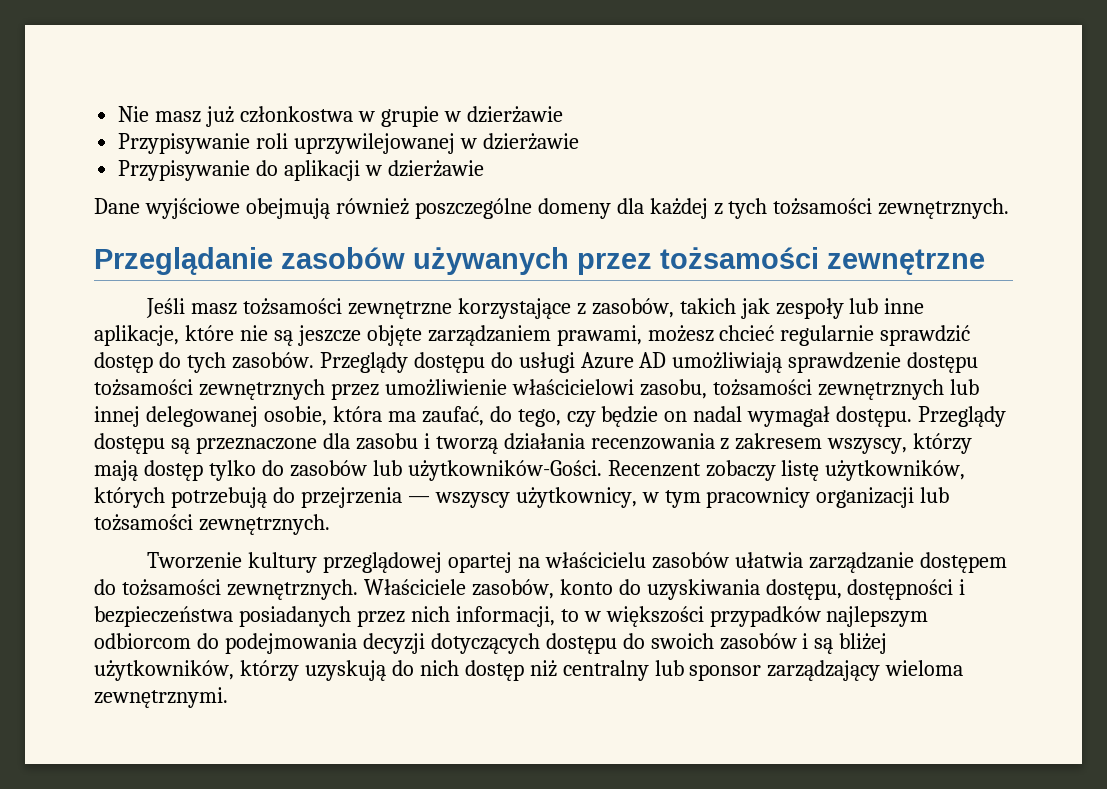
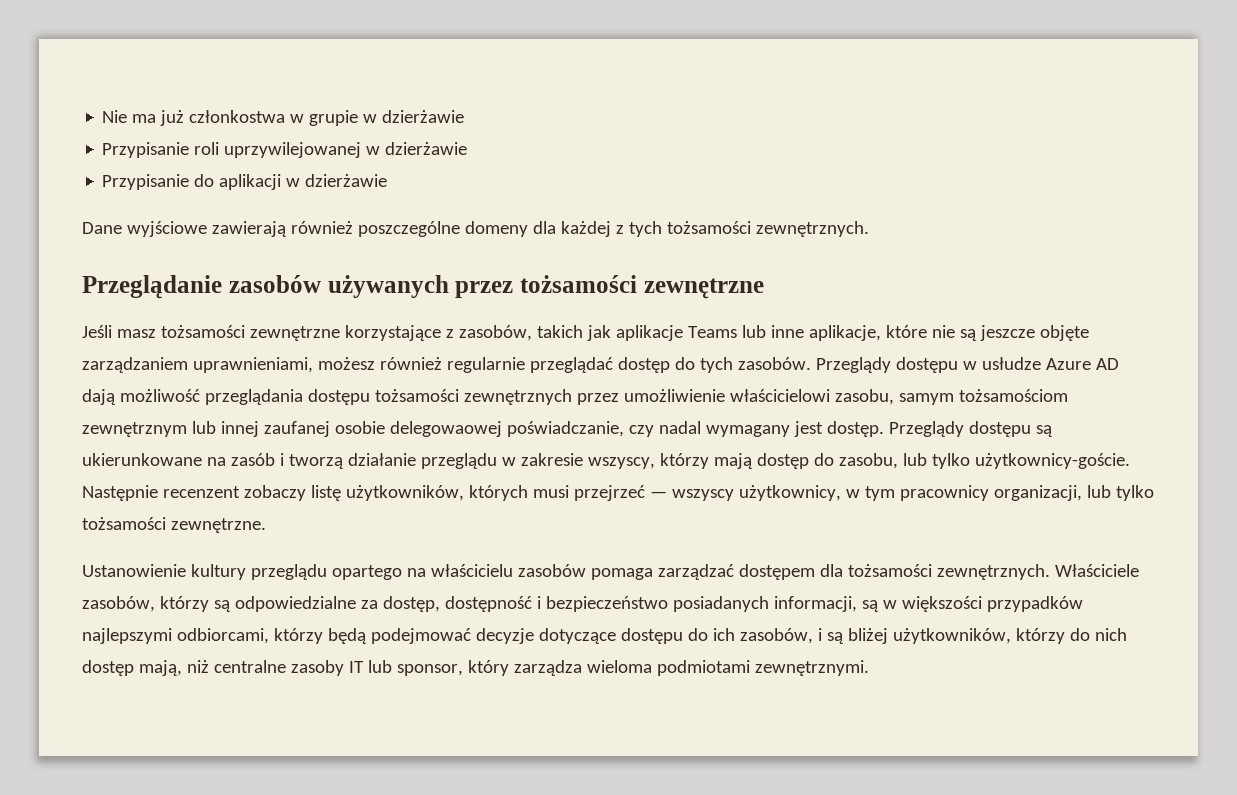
- Nie masz już członkostwa w grupie w dzierżawie
+ Nie ma już członkostwa w grupie w dzierżawie
- Przypisywanie roli uprzywilejowanej w dzierżawie
+ Przypisanie roli uprzywilejowanej w dzierżawie
- Przypisywanie do aplikacji w dzierżawie
+ Przypisanie do aplikacji w dzierżawie
- Dane wyjściowe obejmują również poszczególne domeny dla każdej z tych tożsamości zewnętrznych.
+ Dane wyjściowe zawierają również poszczególne domeny dla każdej z tych tożsamości zewnętrznych.
- Jeśli masz tożsamości zewnętrzne korzystające z zasobów, takich jak zespoły lub inne aplikacje, które nie są jeszcze objęte zarządzaniem prawami, możesz chcieć regularnie sprawdzić dostęp do tych zasobów.
+ Jeśli masz tożsamości zewnętrzne korzystające z zasobów, takich jak aplikacje Teams lub inne aplikacje, które nie są jeszcze objęte zarządzaniem uprawnieniami, możesz również regularnie przeglądać dostęp do tych zasobów.
- Przeglądy dostępu do usługi Azure AD umożliwiają sprawdzenie dostępu tożsamości zewnętrznych przez umożliwienie właścicielowi zasobu, tożsamości zewnętrznych lub innej delegowanej osobie, która ma zaufać, do tego, czy będzie on nadal wymagał dostępu. Przeglądy dostępu są przeznaczone dla zasobu i tworzą działania recenzowania z zakresem wszyscy, którzy mają dostęp tylko do zasobów lub użytkowników-Gości. Recenzent zobaczy listę użytkowników, których potrzebują do przejrzenia — wszyscy użytkownicy, w tym pracownicy organizacji lub tożsamości zewnętrznych.
- Tworzenie kultury przeglądowej opartej na właścicielu zasobów ułatwia zarządzanie dostępem do tożsamości zewnętrznych. Właściciele zasobów, konto do uzyskiwania dostępu, dostępności i bezpieczeństwa posiadanych przez nich informacji, to w większości przypadków najlepszym odbiorcom do podejmowania decyzji dotyczących dostępu do swoich zasobów i są bliżej użytkowników, którzy uzyskują do nich dostęp niż centralny lub sponsor zarządzający wieloma zewnętrznymi.
+ Przeglądy dostępu w usłudze Azure AD dają możliwość przeglądania dostępu tożsamości zewnętrznych przez umożliwienie właścicielowi zasobu, samym tożsamościom zewnętrznym lub innej zaufanej osobie delegowaowej poświadczanie, czy nadal wymagany jest dostęp. Przeglądy dostępu są ukierunkowane na zasób i tworzą działanie przeglądu w zakresie wszyscy, którzy mają dostęp do zasobu, lub tylko użytkownicy-goście. Następnie recenzent zobaczy listę użytkowników, których musi przejrzeć — wszyscy użytkownicy, w tym pracownicy organizacji, lub tylko tożsamości zewnętrzne.
+ Ustanowienie kultury przeglądu opartego na właścicielu zasobów pomaga zarządzać dostępem dla tożsamości zewnętrznych. Właściciele zasobów, którzy są odpowiedzialne za dostęp, dostępność i bezpieczeństwo posiadanych informacji, są w większości przypadków najlepszymi odbiorcami, którzy będą podejmować decyzje dotyczące dostępu do ich zasobów, i są bliżej użytkowników, którzy do nich dostęp mają, niż centralne zasoby IT lub sponsor, który zarządza wieloma podmiotami zewnętrznymi.

